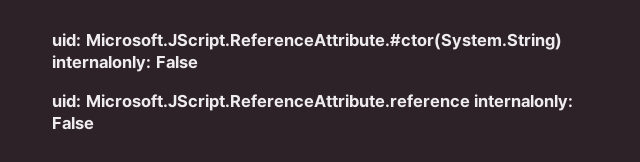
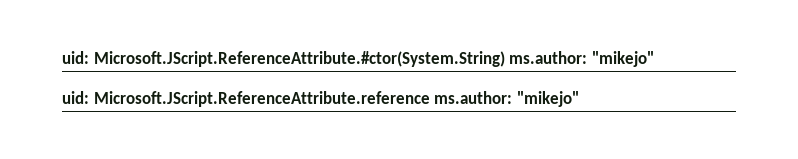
- uid: Microsoft.JScript.ReferenceAttribute.#ctor(System.String) internalonly: False
+ uid: Microsoft.JScript.ReferenceAttribute.#ctor(System.String) ms.author: "mikejo"
- uid: Microsoft.JScript.ReferenceAttribute.reference internalonly: False
+ uid: Microsoft.JScript.ReferenceAttribute.reference ms.author: "mikejo"

